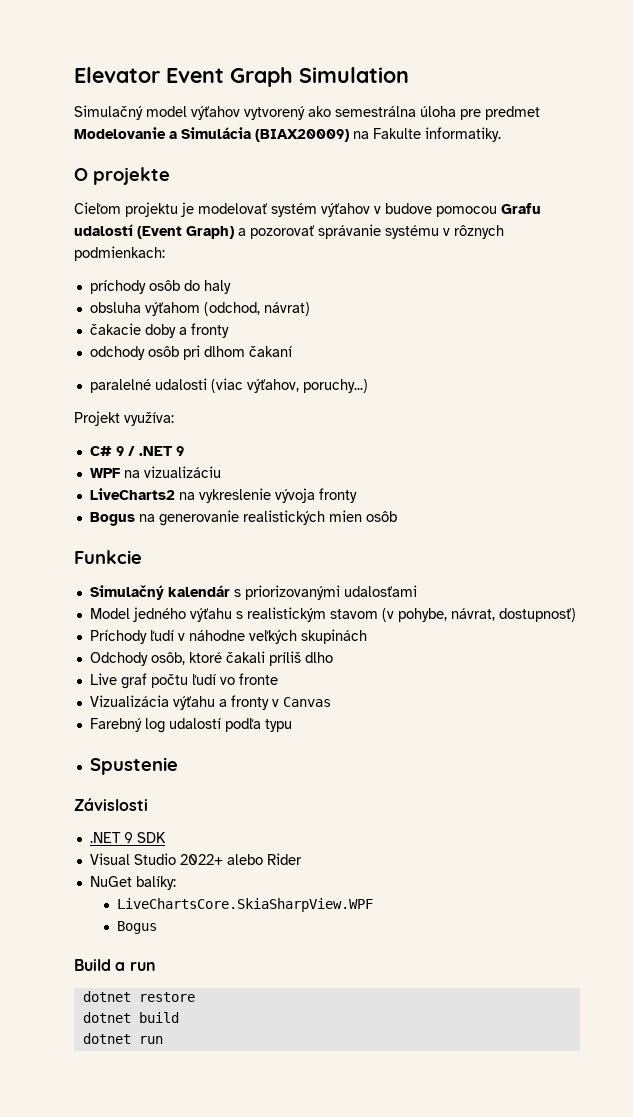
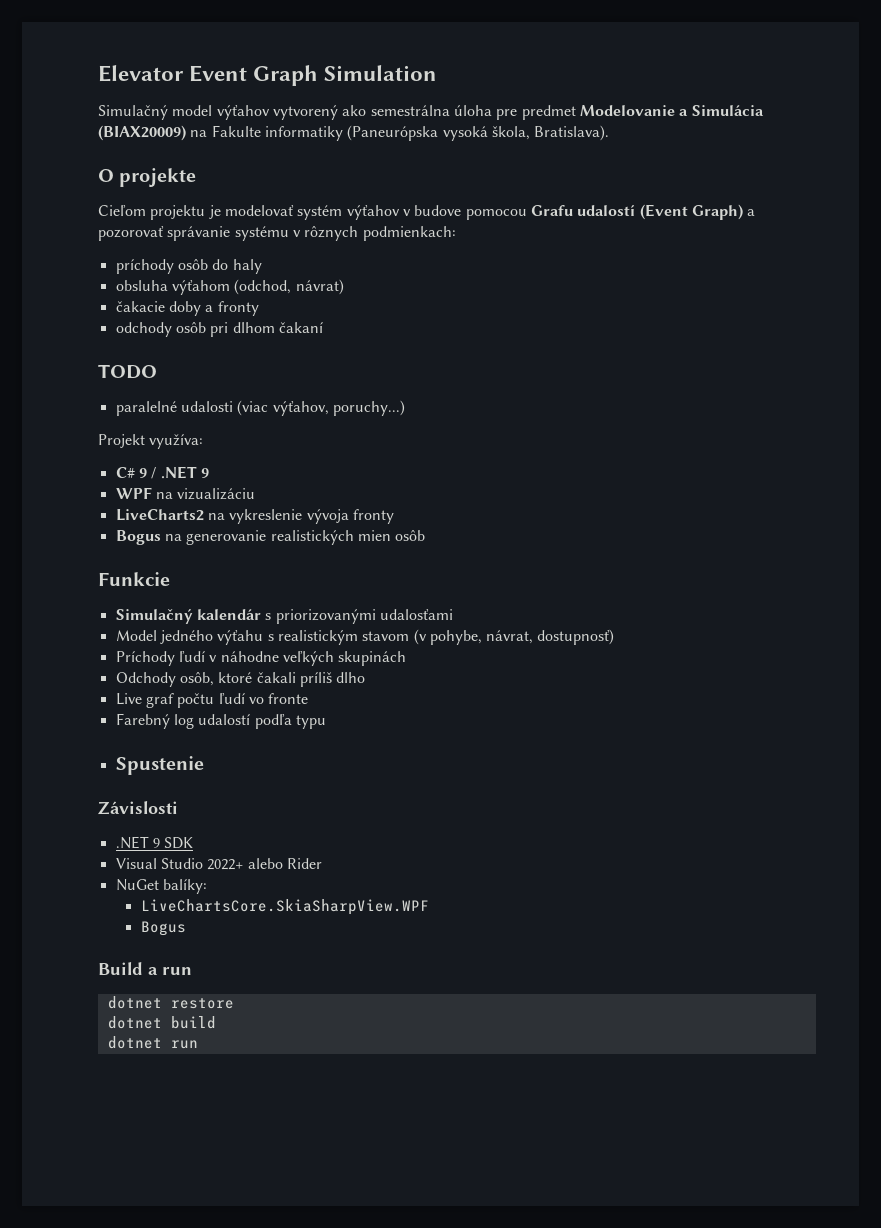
- Simulačný model výťahov vytvorený ako semestrálna úloha pre predmet Modelovanie a Simulácia (BIAX20009) na Fakulte informatiky.
+ Simulačný model výťahov vytvorený ako semestrálna úloha pre predmet Modelovanie a Simulácia (BIAX20009) na Fakulte informatiky (Paneurópska vysoká škola, Bratislava).
+ TODO
- Vizualizácia výťahu a fronty v Canvas

